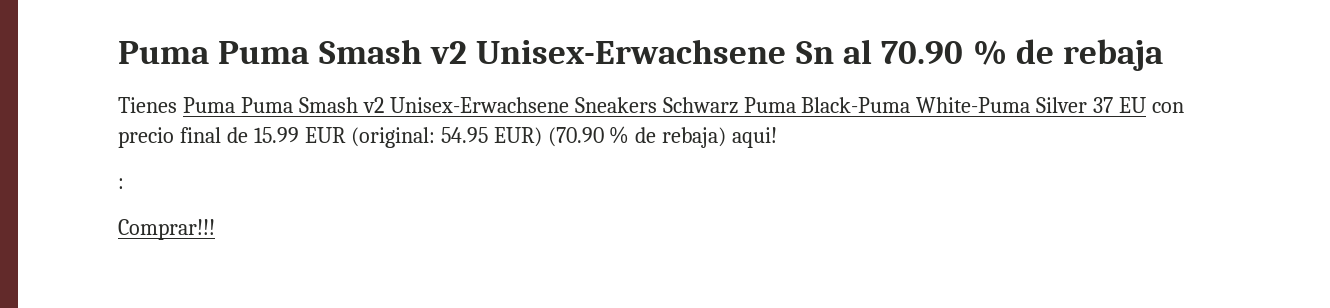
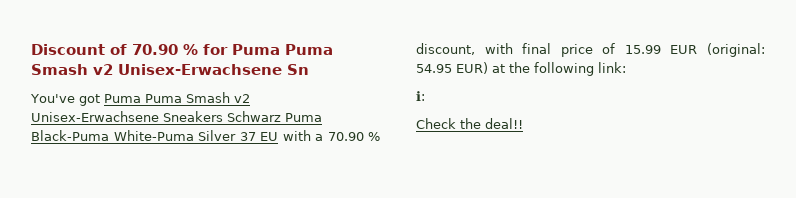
- Puma Puma Smash v2 Unisex-Erwachsene Sn al 70.90 % de rebaja
- Tienes Puma Puma Smash v2 Unisex-Erwachsene Sneakers Schwarz Puma Black-Puma White-Puma Silver 37 EU con precio final de 15.99 EUR (original: 54.95 EUR) (70.90 % de rebaja) aqui!
- :
- Comprar!!!
+ Discount of 70.90 % for Puma Puma Smash v2 Unisex-Erwachsene Sn
+ You've got Puma Puma Smash v2 Unisex-Erwachsene Sneakers Schwarz Puma Black-Puma White-Puma Silver 37 EU with a 70.90 % discount, with final price of 15.99 EUR (original: 54.95 EUR) at the following link:
+ ℹ:
+ Check the deal!!

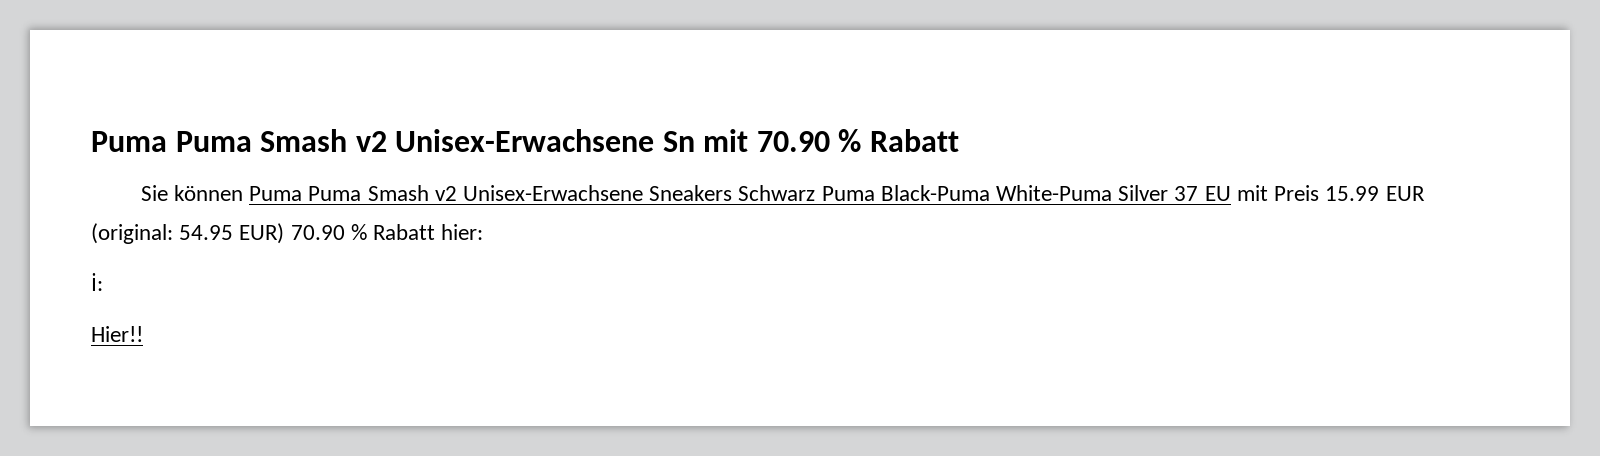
- Discount of 70.90 % for Puma Puma Smash v2 Unisex-Erwachsene Sn
- You've got Puma Puma Smash v2 Unisex-Erwachsene Sneakers Schwarz Puma Black-Puma White-Puma Silver 37 EU with a 70.90 % discount, with final price of 15.99 EUR (original: 54.95 EUR) at the following link:
+ Puma Puma Smash v2 Unisex-Erwachsene Sn mit 70.90 % Rabatt
+ Sie können Puma Puma Smash v2 Unisex-Erwachsene Sneakers Schwarz Puma Black-Puma White-Puma Silver 37 EU mit Preis 15.99 EUR (original: 54.95 EUR) 70.90 % Rabatt hier:
  ℹ:
- Check the deal!!
+ Hier!!

